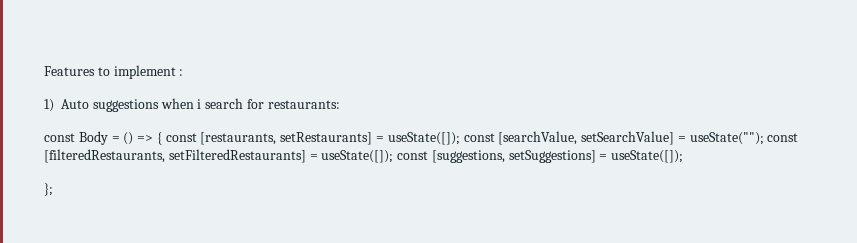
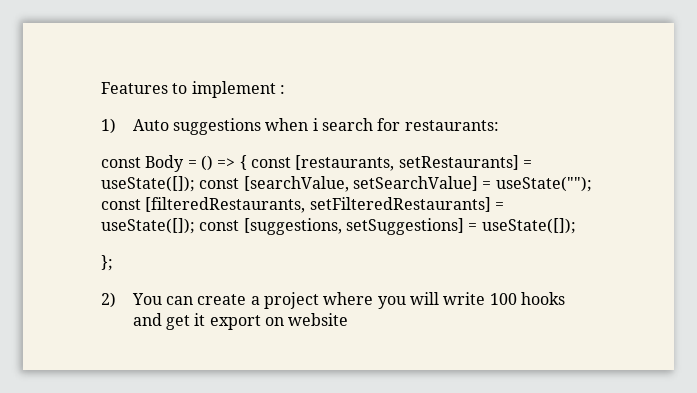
+ 2) You can create a project where you will write 100 hooks and get it export on website

